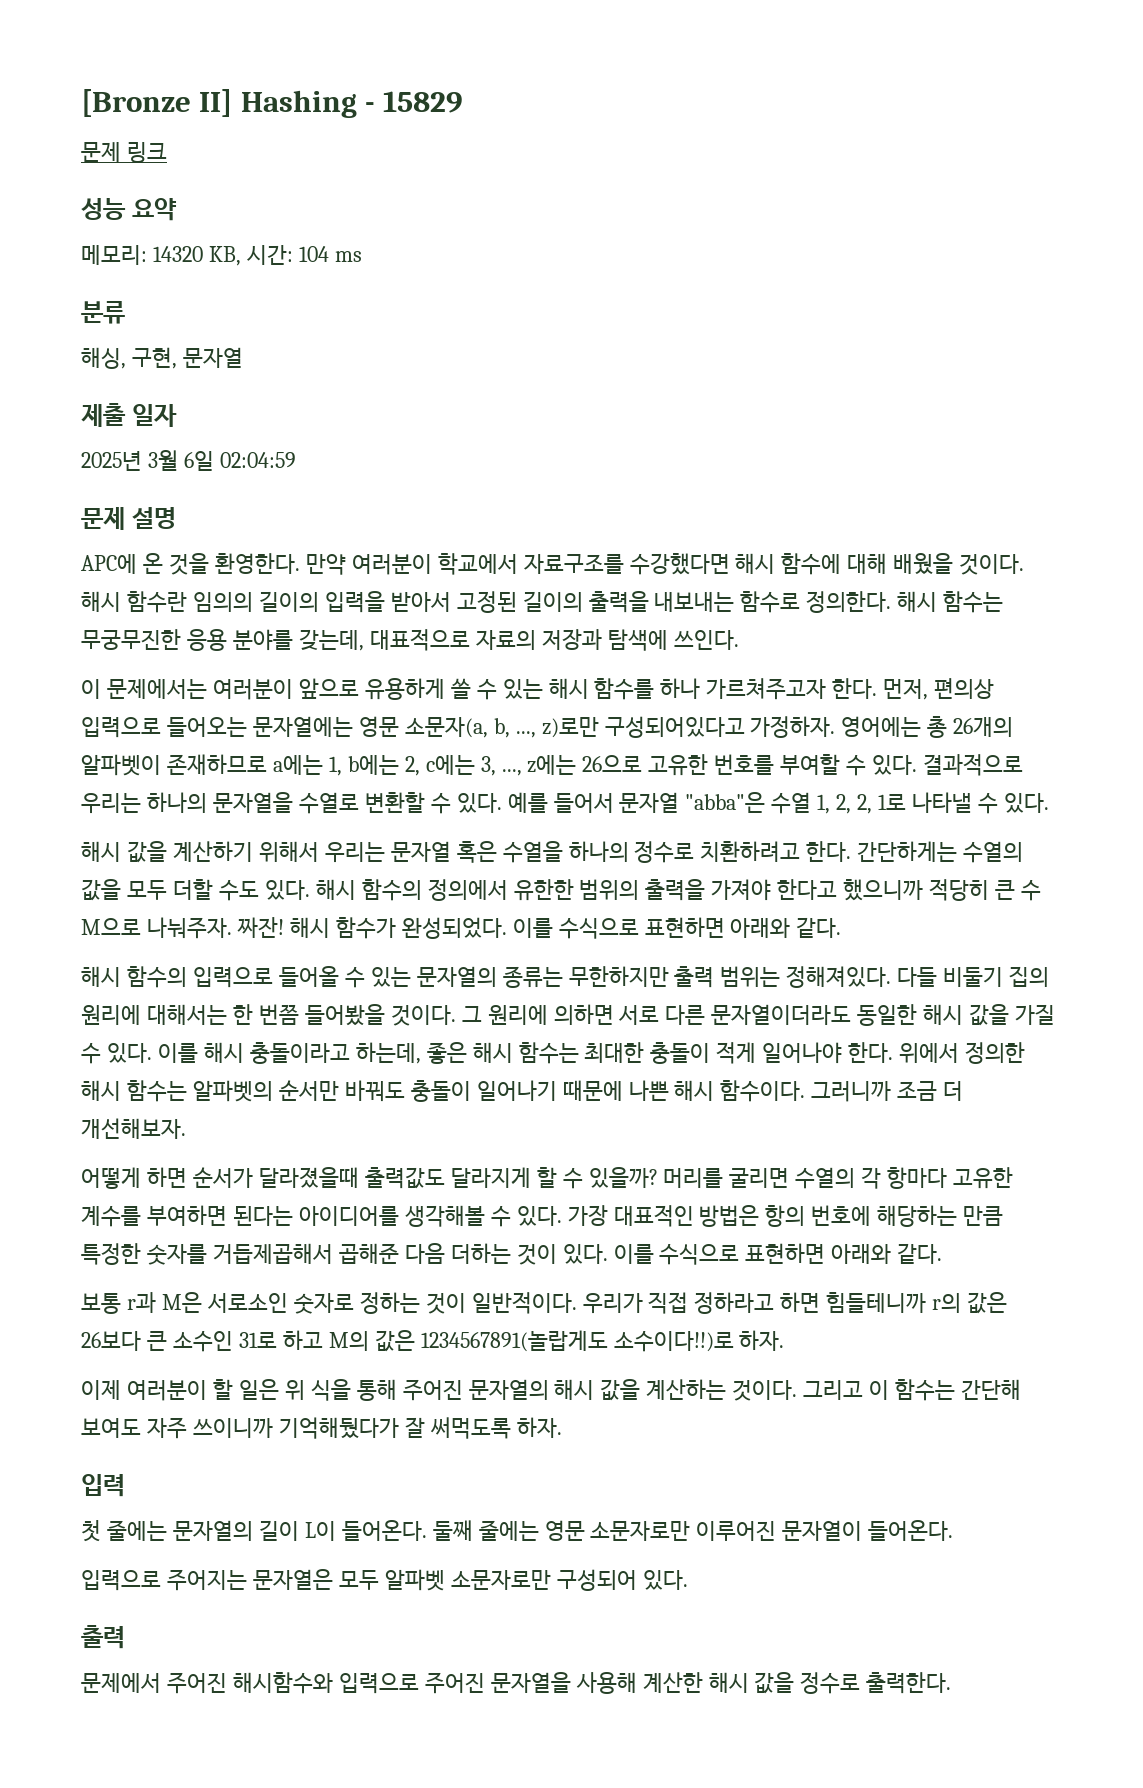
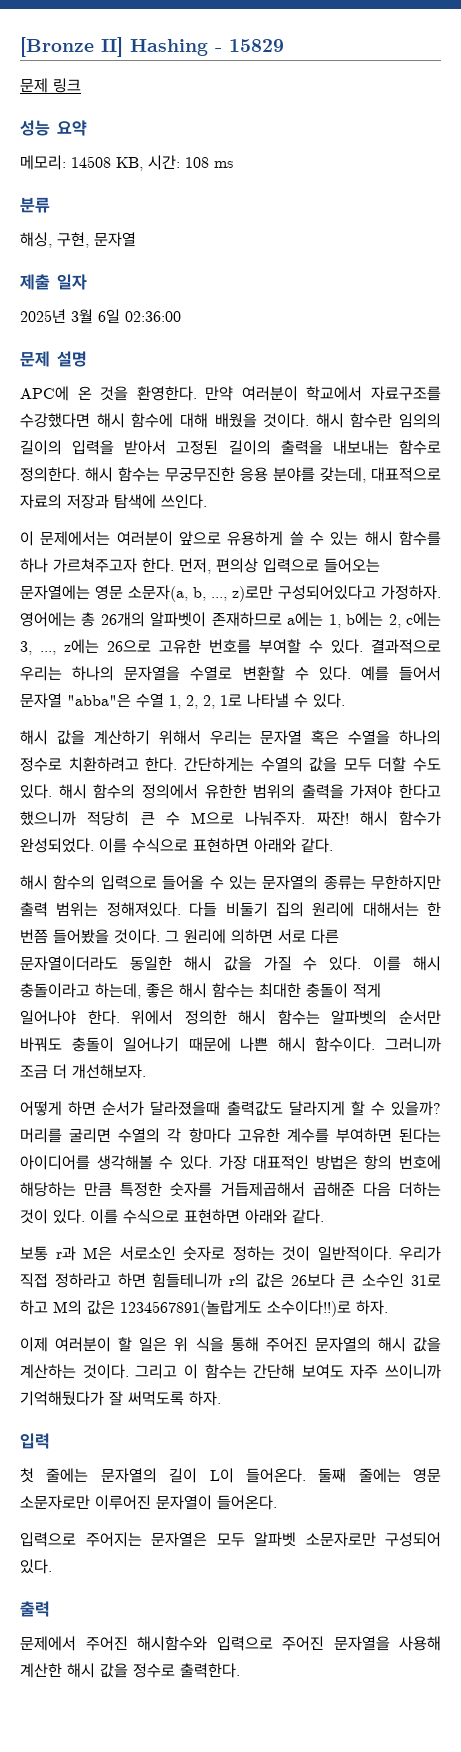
- 메모리: 14320 KB, 시간: 104 ms
+ 메모리: 14508 KB, 시간: 108 ms
- 2025년 3월 6일 02:04:59
+ 2025년 3월 6일 02:36:00

